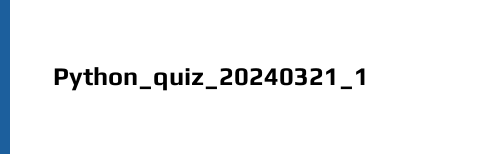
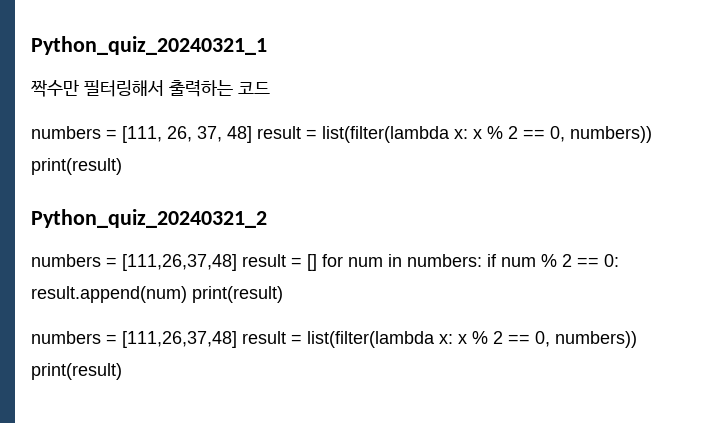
+ 짝수만 필터링해서 출력하는 코드
+ numbers = [111, 26, 37, 48] result = list(filter(lambda x: x % 2 == 0, numbers)) print(result)
+ Python_quiz_20240321_2
+ numbers = [111,26,37,48] result = [] for num in numbers: if num % 2 == 0: result.append(num) print(result)
+ numbers = [111,26,37,48] result = list(filter(lambda x: x % 2 == 0, numbers)) print(result)

